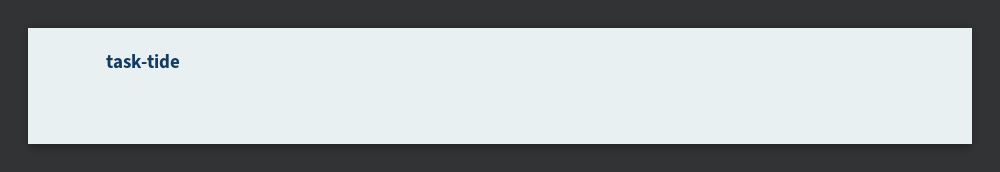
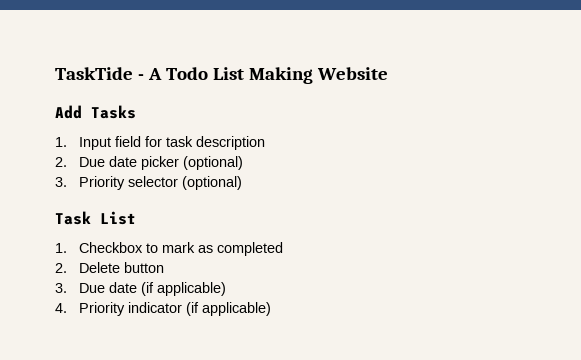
- task-tide
+ TaskTide - A Todo List Making Website
+ Add Tasks
+ 1. Input field for task description
+ 2. Due date picker (optional)
+ 3. Priority selector (optional)
+ Task List
+ 1. Checkbox to mark as completed
+ 2. Delete button
+ 3. Due date (if applicable)
+ 4. Priority indicator (if applicable)

